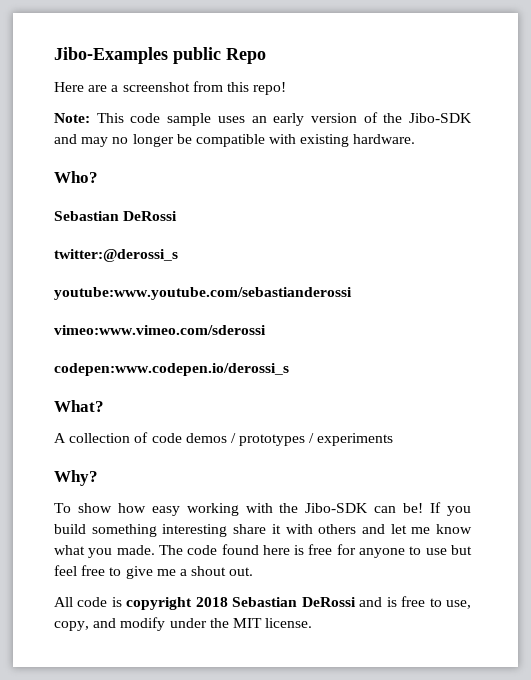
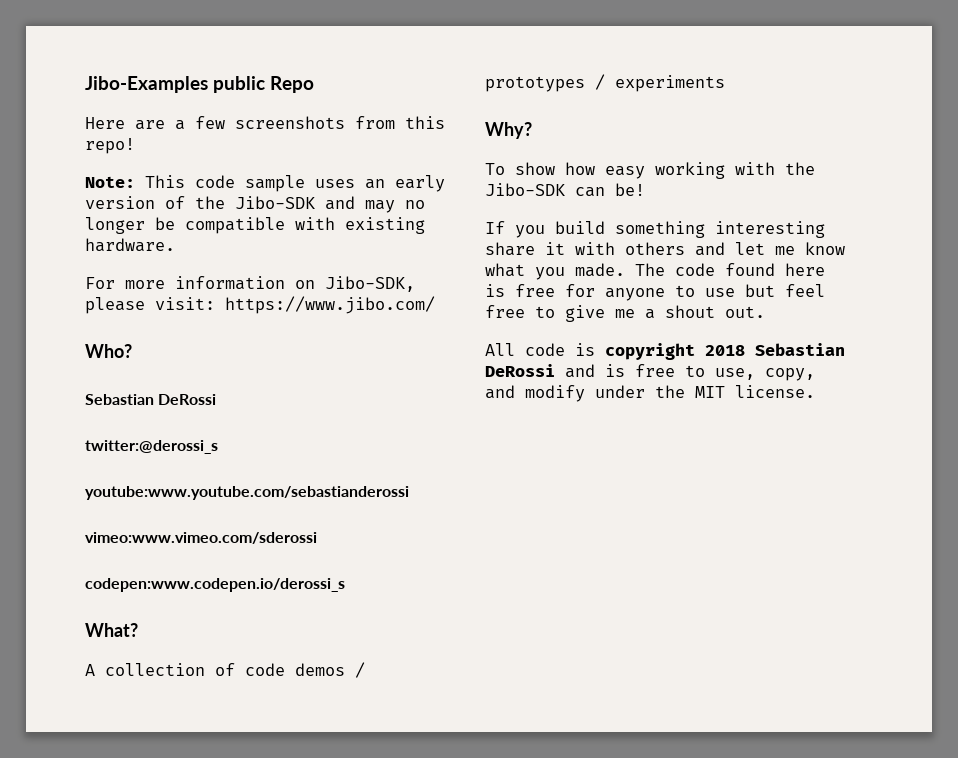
- Here are a screenshot from this repo!
+ Here are a few screenshots from this repo!
+ For more information on Jibo-SDK, please visit: https://www.jibo.com/
- To show how easy working with the Jibo-SDK can be! If you build something interesting share it with others and let me know what you made.
+ To show how easy working with the Jibo-SDK can be!
+ If you build something interesting share it with others and let me know what you made.

